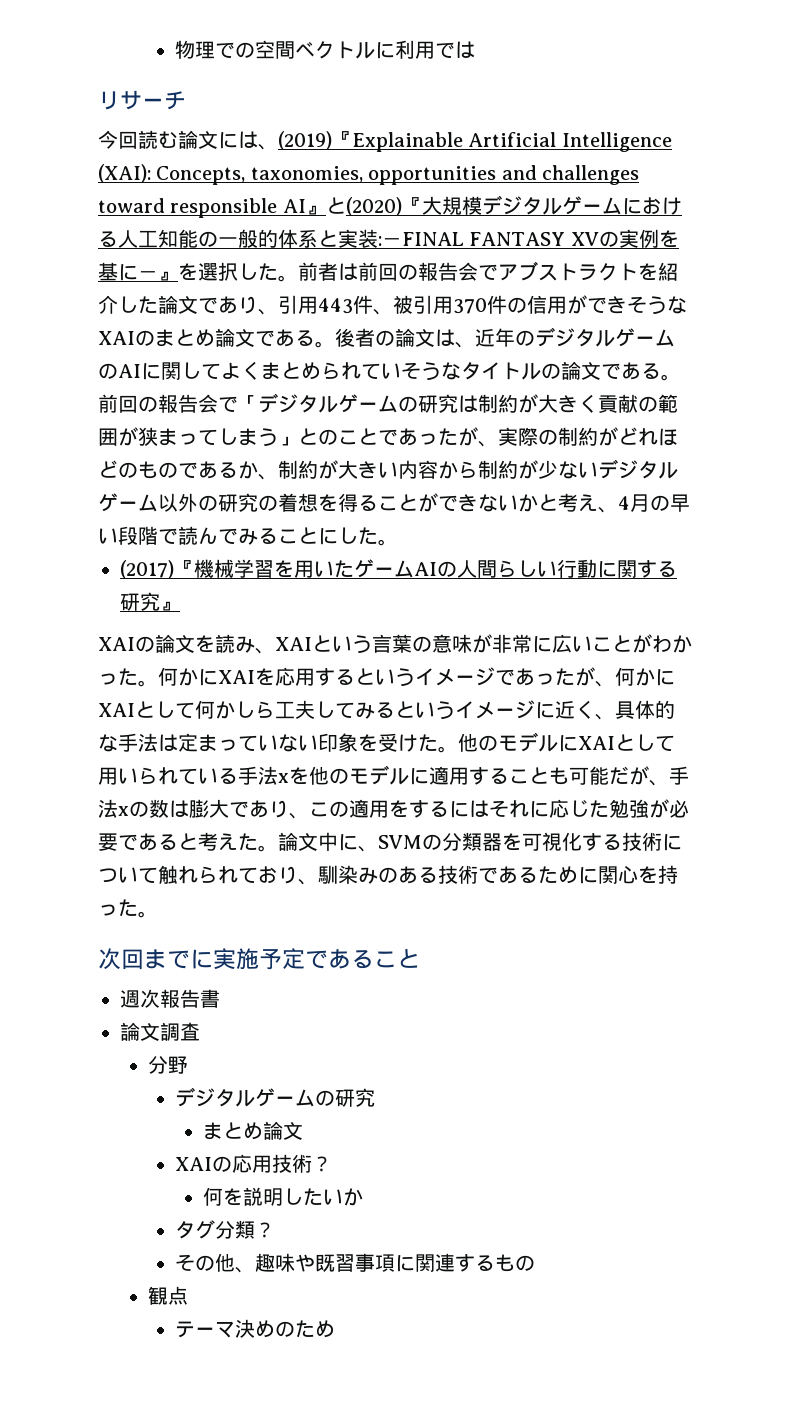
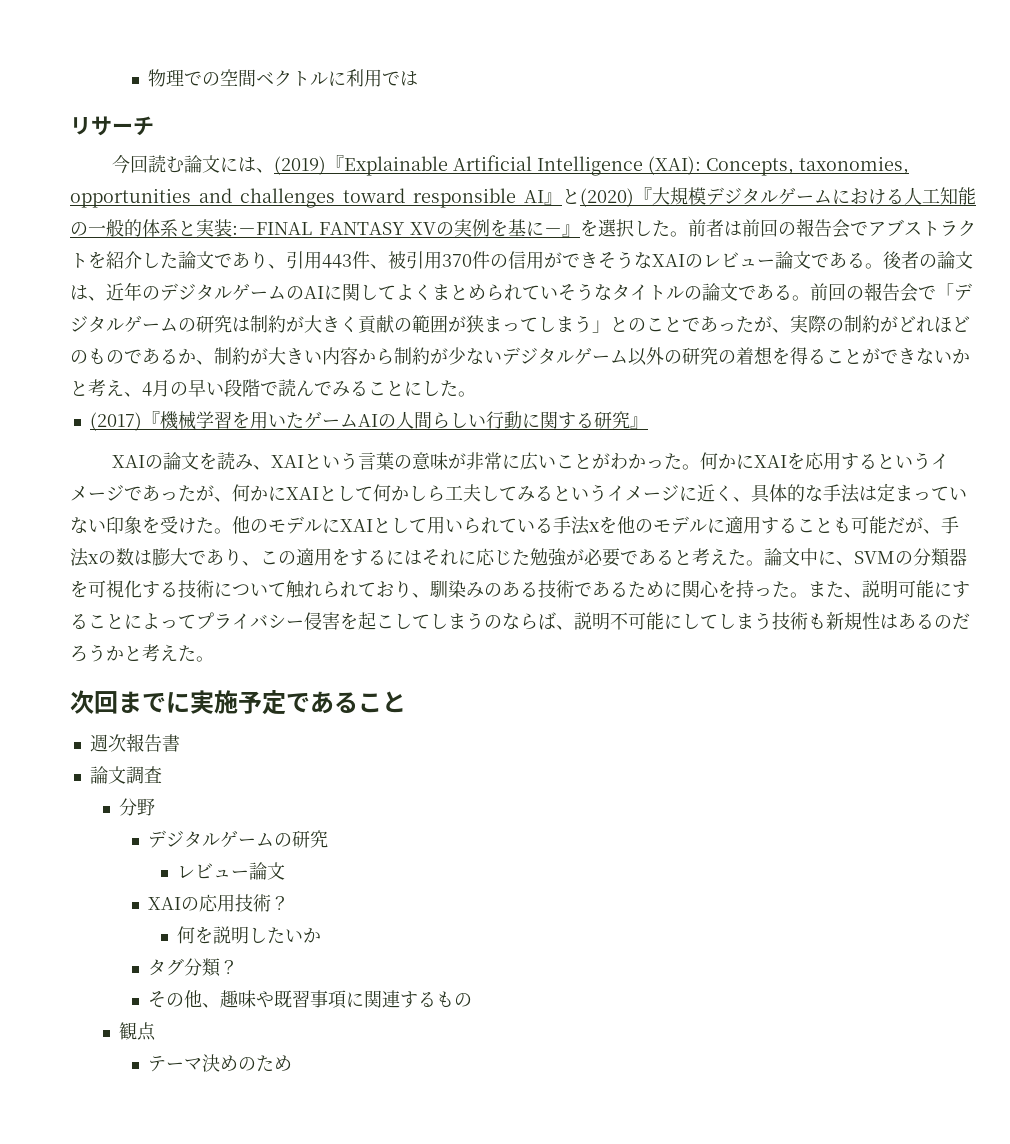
- 前者は前回の報告会でアブストラクトを紹介した論文であり、引用443件、被引用370件の信用ができそうなXAIのまとめ論文である。
+ 前者は前回の報告会でアブストラクトを紹介した論文であり、引用443件、被引用370件の信用ができそうなXAIのレビュー論文である。
+ また、説明可能にすることによってプライバシー侵害を起こしてしまうのならば、説明不可能にしてしまう技術も新規性はあるのだろうかと考えた。
  分野
  デジタルゲームの研究
- まとめ論文
+ レビュー論文

